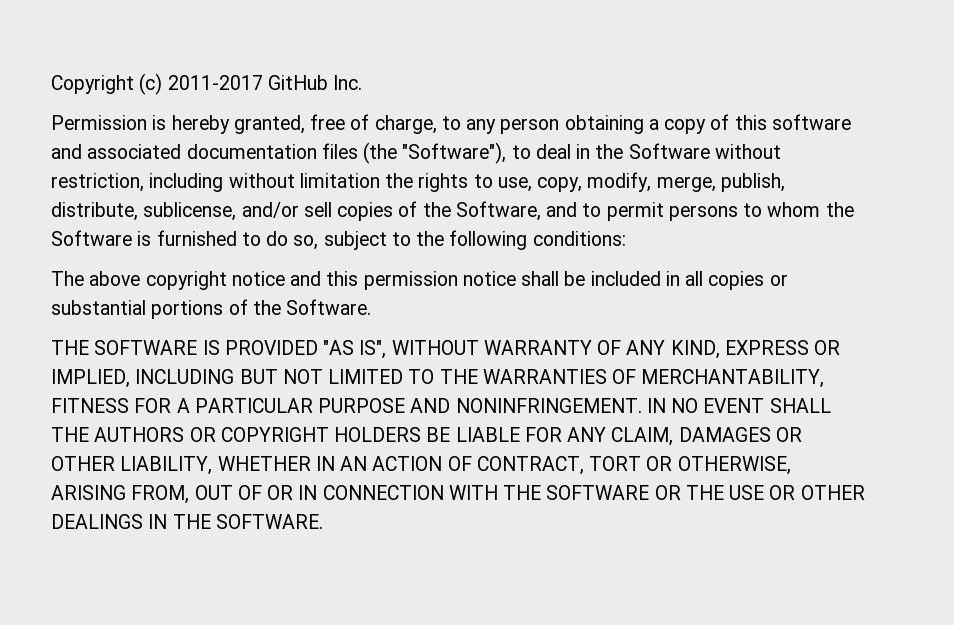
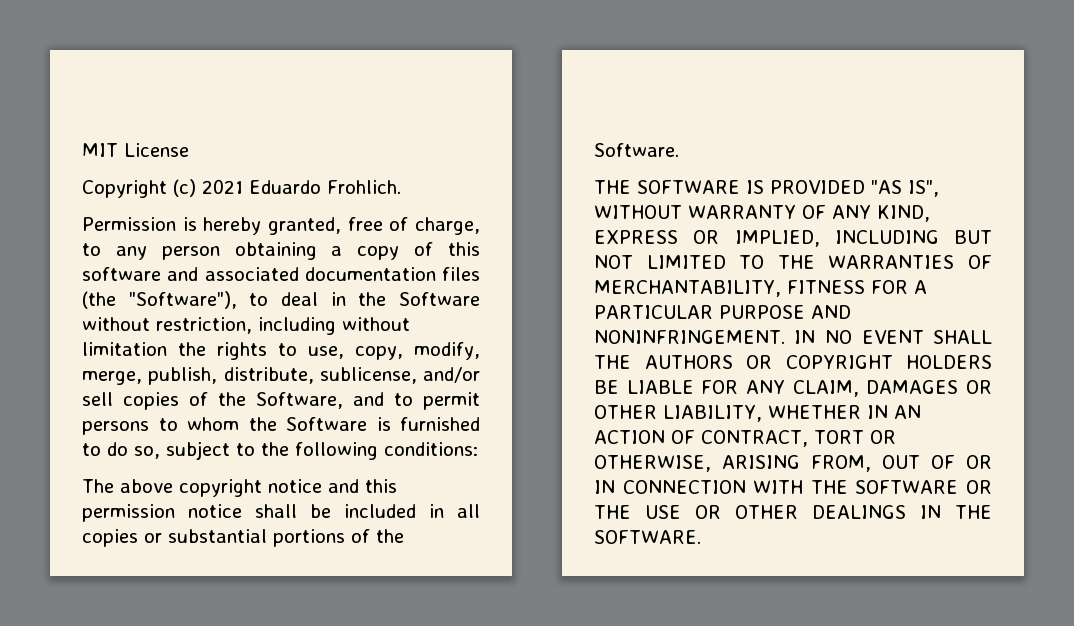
- Copyright (c) 2011-2017 GitHub Inc.
+ MIT License
+ Copyright (c) 2021 Eduardo Frohlich.

